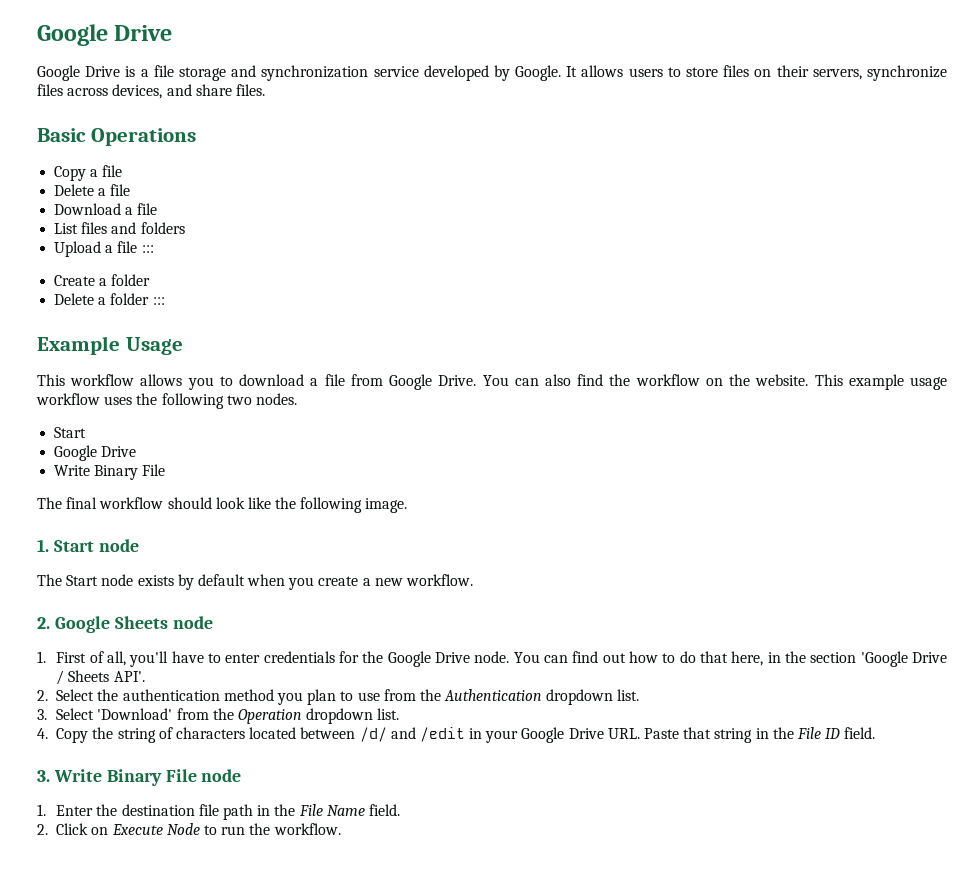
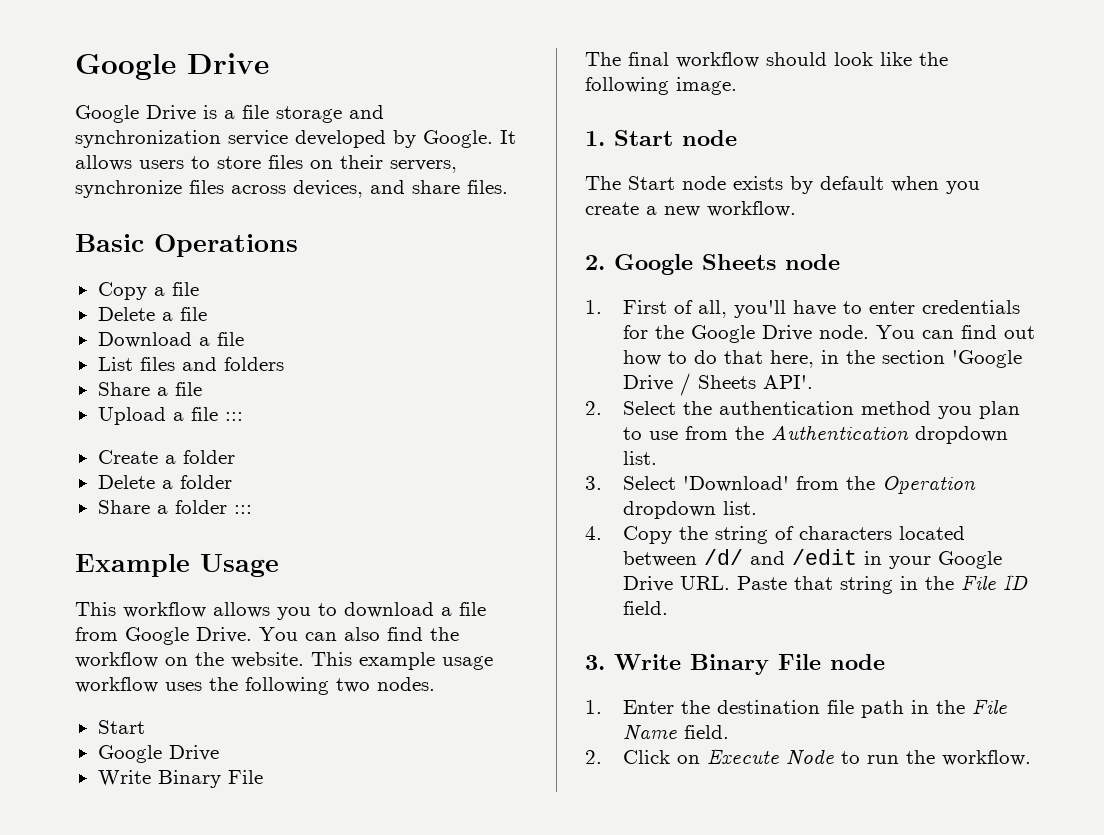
+ Share a file
- Delete a folder :::
+ Delete a folder
+ Share a folder :::

